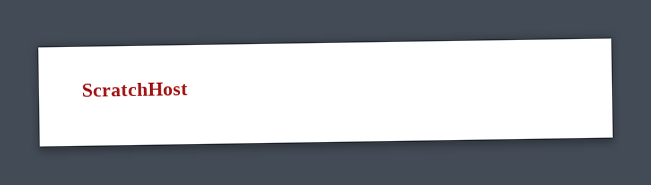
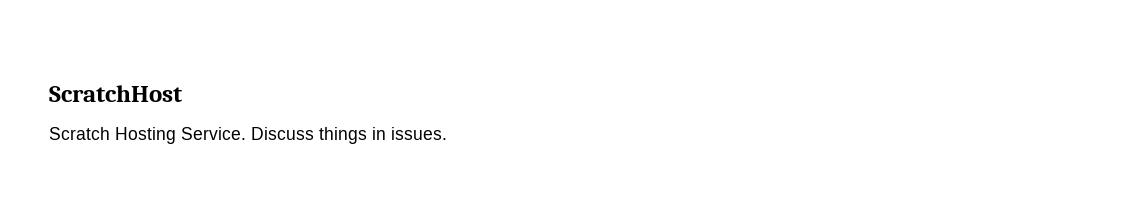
+ Scratch Hosting Service. Discuss things in issues.

